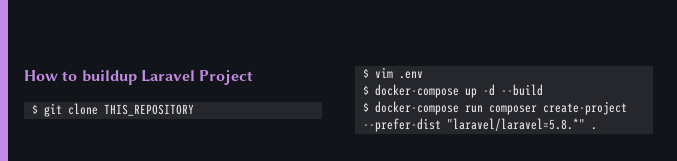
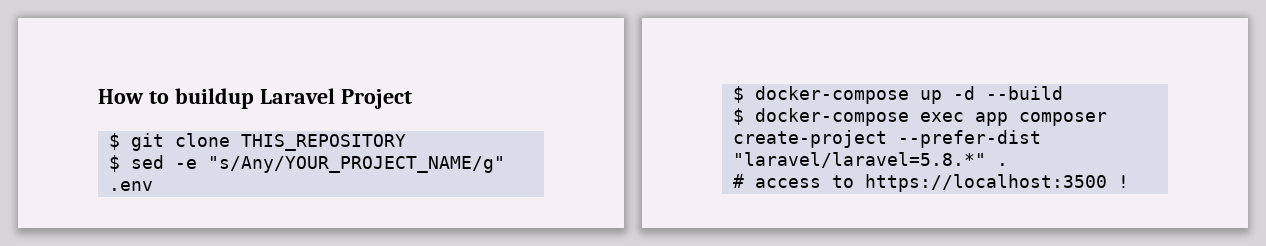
- $ vim .env
+ $ sed -e "s/Any/YOUR_PROJECT_NAME/g" .env
- $ docker-compose run composer create-project --prefer-dist "laravel/laravel=5.8.*" .
+ $ docker-compose exec app composer create-project --prefer-dist "laravel/laravel=5.8.*" .
+ # access to https://localhost:3500 !

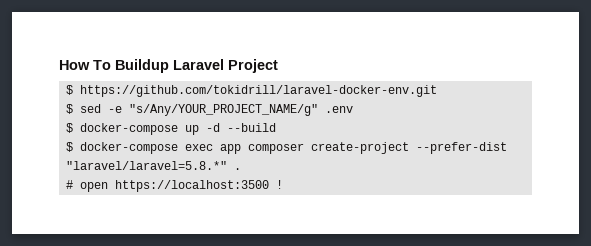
- How to buildup Laravel Project
+ How To Buildup Laravel Project
- $ git clone THIS_REPOSITORY
+ $ https://github.com/tokidrill/laravel-docker-env.git
- # access to https://localhost:3500 !
+ # open https://localhost:3500 !

